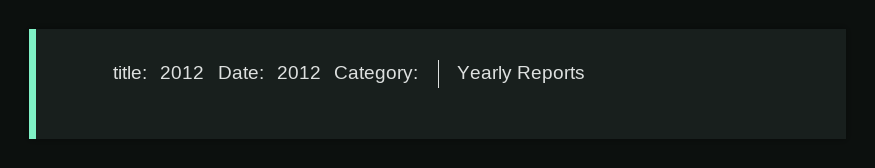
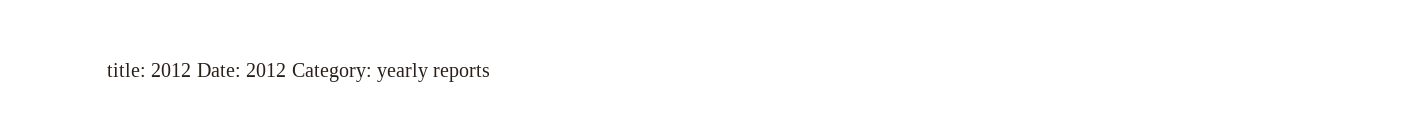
- title: 2012 Date: 2012 Category: Yearly Reports
+ title: 2012 Date: 2012 Category: yearly reports

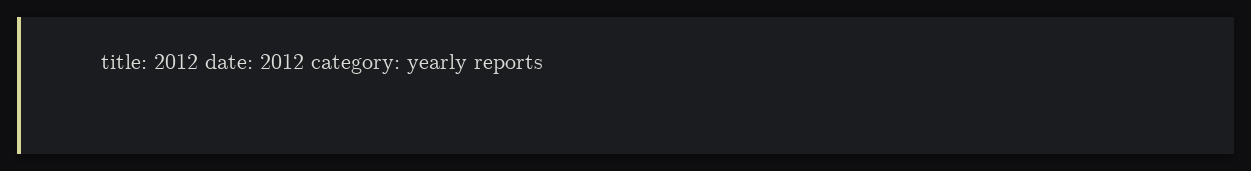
- title: 2012 Date: 2012 Category: yearly reports
+ title: 2012 date: 2012 category: yearly reports

